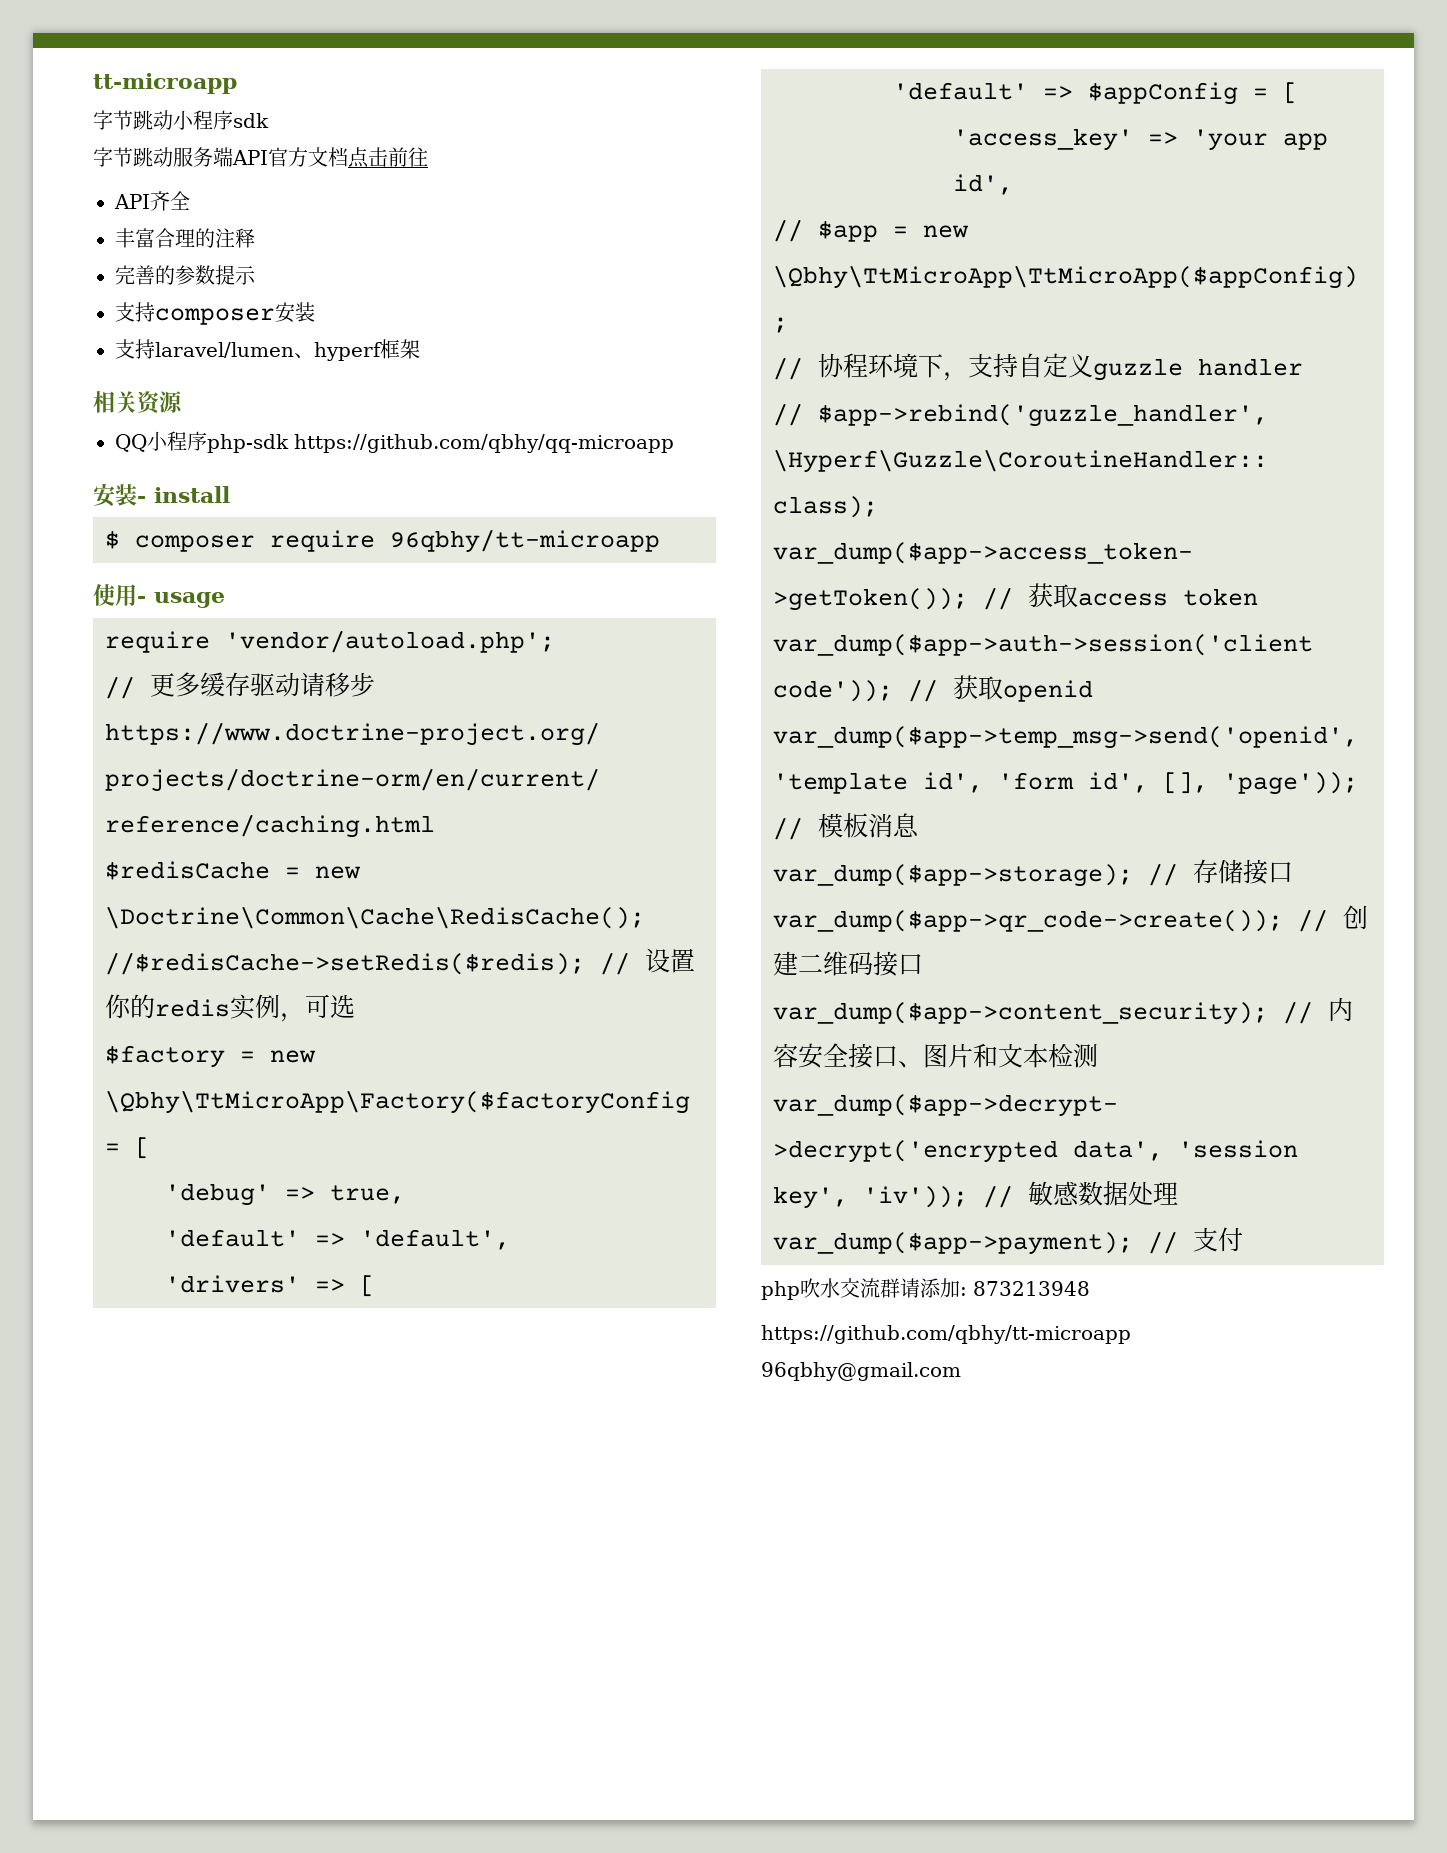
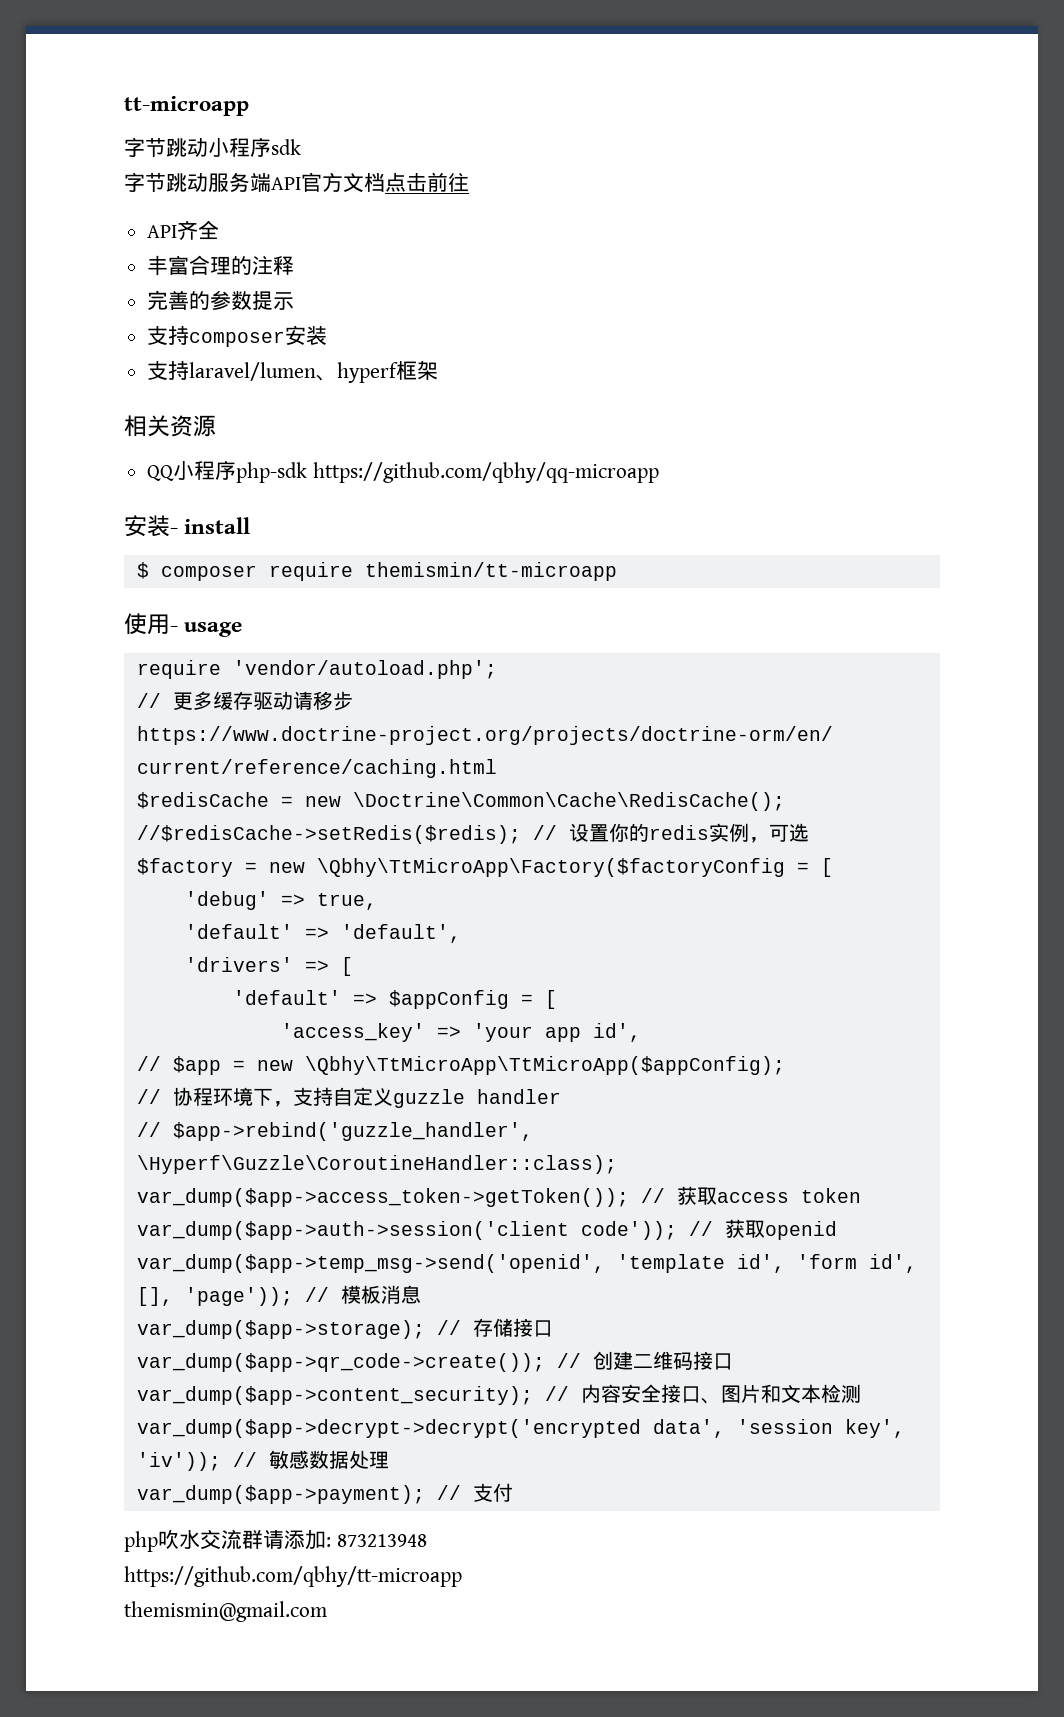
- $ composer require 96qbhy/tt-microapp
+ $ composer require themismin/tt-microapp
- 96qbhy@gmail.com
+ themismin@gmail.com

